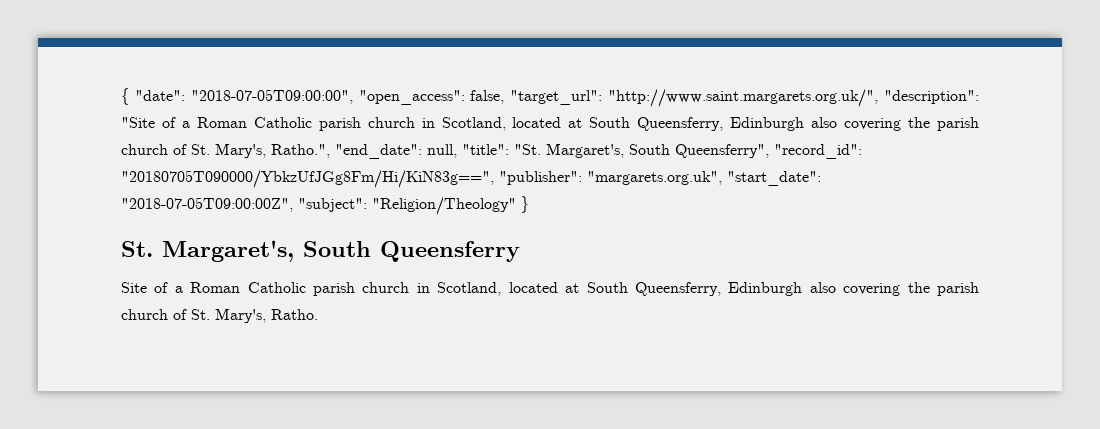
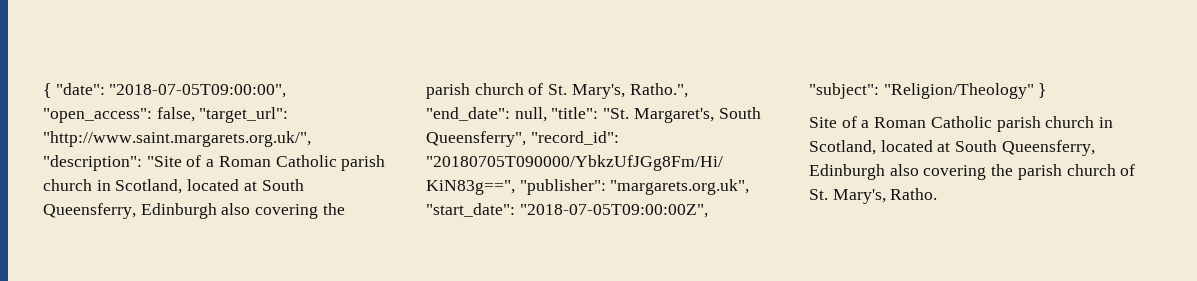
- St. Margaret's, South Queensferry

